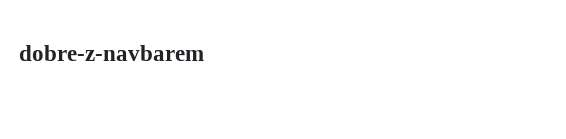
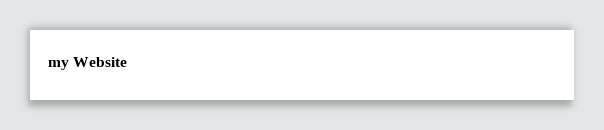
- dobre-z-navbarem
+ my Website

